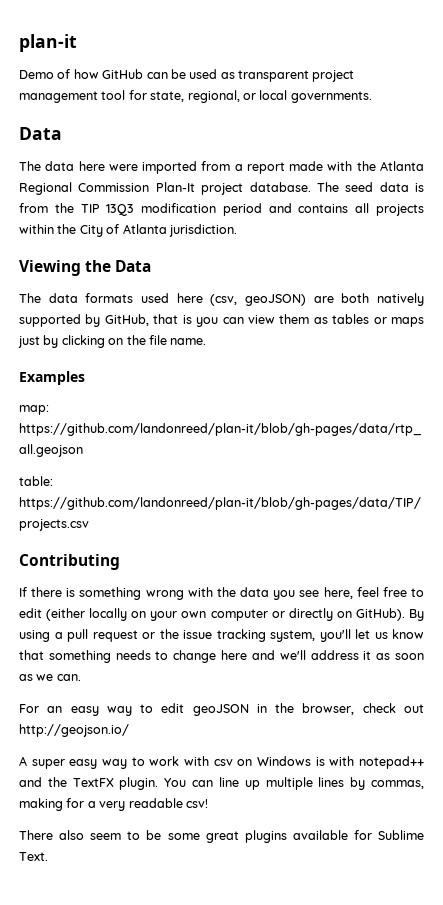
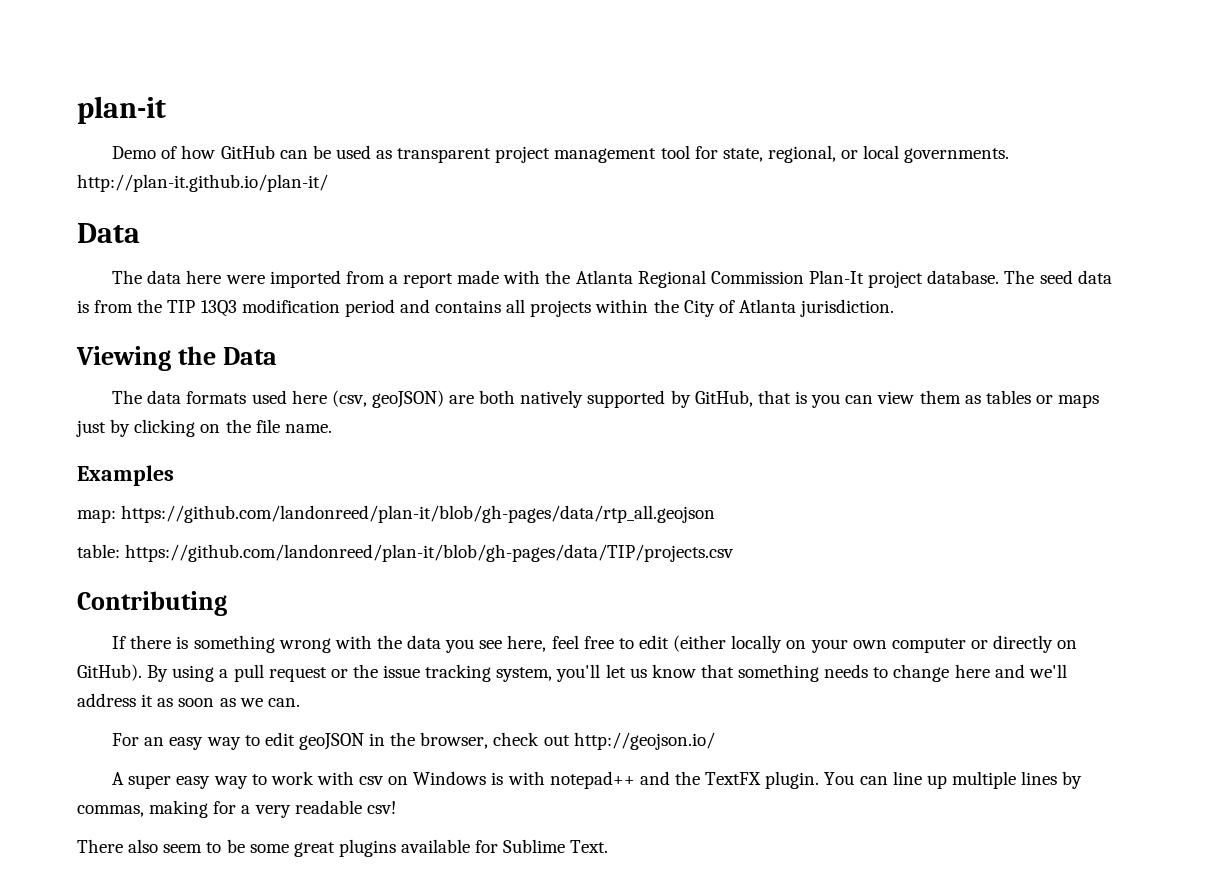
- Demo of how GitHub can be used as transparent project management tool for state, regional, or local governments.
+ Demo of how GitHub can be used as transparent project management tool for state, regional, or local governments. http://plan-it.github.io/plan-it/

